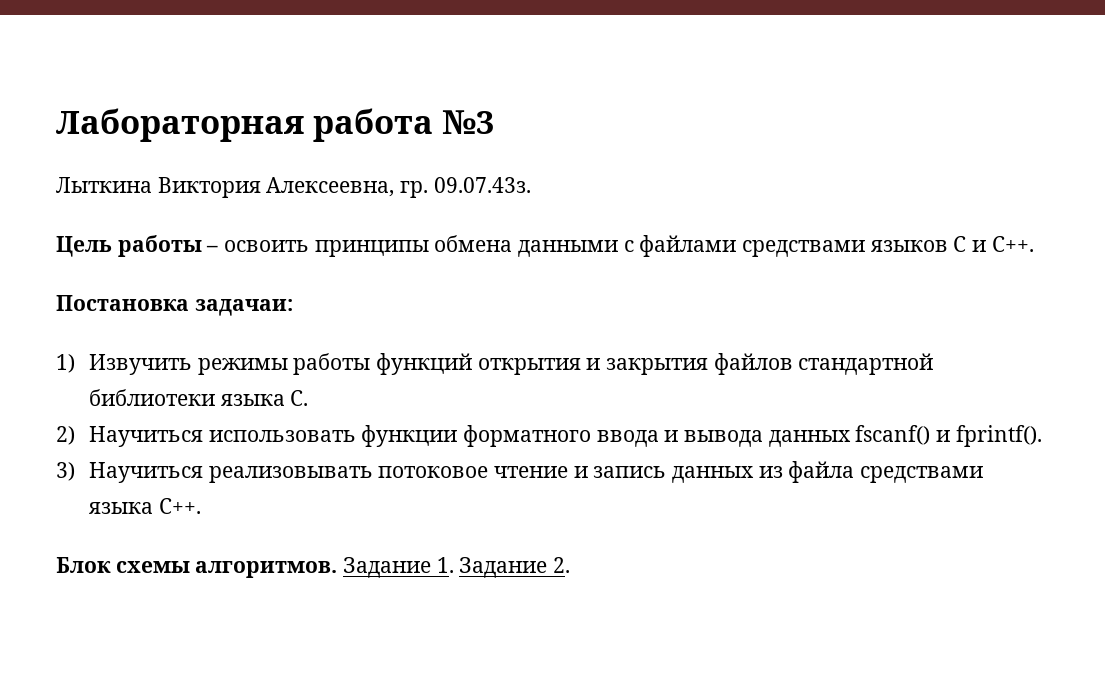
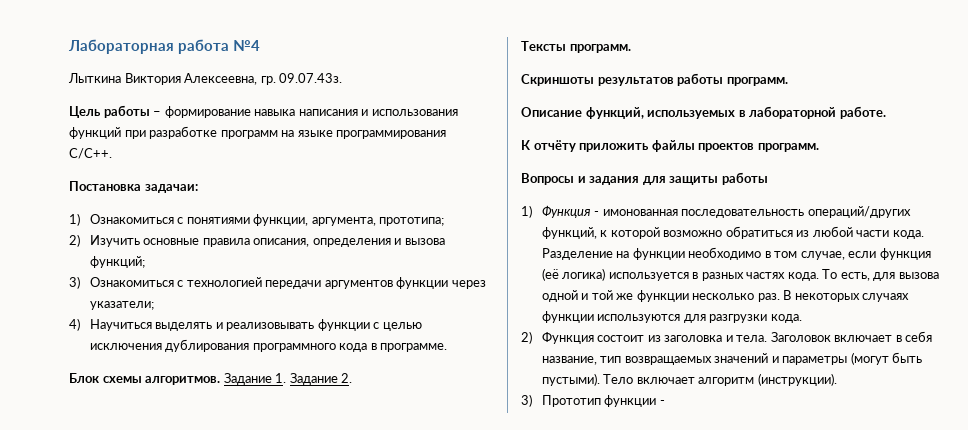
- Лабораторная работа №3
+ Лабораторная работа №4
- Цель работы – освоить принципы обмена данными с файлами средствами языков C и C++.
+ Цель работы – формирование навыка написания и использования функций при разработке программ на языке программирования С/С++.
  Постановка задачаи:
- 1) Извучить режимы работы функций открытия и закрытия файлов стандартной библиотеки языка C.
- 2) Научиться использовать функции форматного ввода и вывода данных fscanf() и fprintf().
- 3) Научиться реализовывать потоковое чтение и запись данных из файла средствами языка C++.
+ 1) Ознакомиться с понятиями функции, аргумента, прототипа;
+ 2) Изучить основные правила описания, определения и вызова функций;
+ 3) Ознакомиться с технологией передачи аргументов функции через указатели;
+ 4) Научиться выделять и реализовывать функции с целью исключения дублирования программного кода в программе.
+ Тексты программ.
+ Скриншоты результатов работы программ.
+ Описание функций, используемых в лабораторной работе.
+ К отчёту приложить файлы проектов программ.
+ Вопросы и задания для защиты работы
+ 1) Функция - имонованная последовательность операций/других функций, к которой возможно обратиться из любой части кода. Разделение на функции необходимо в том случае, если функция (её логика) используется в разных частях кода. То есть, для вызова одной и той же функции несколько раз. В некоторых случаях функции используются для разгрузки кода.
+ 2) Функция состоит из заголовка и тела. Заголовок включает в себя название, тип возвращаемых значений и параметры (могут быть пустыми). Тело включает алгоритм (инструкции).
+ 3) Прототип функции -

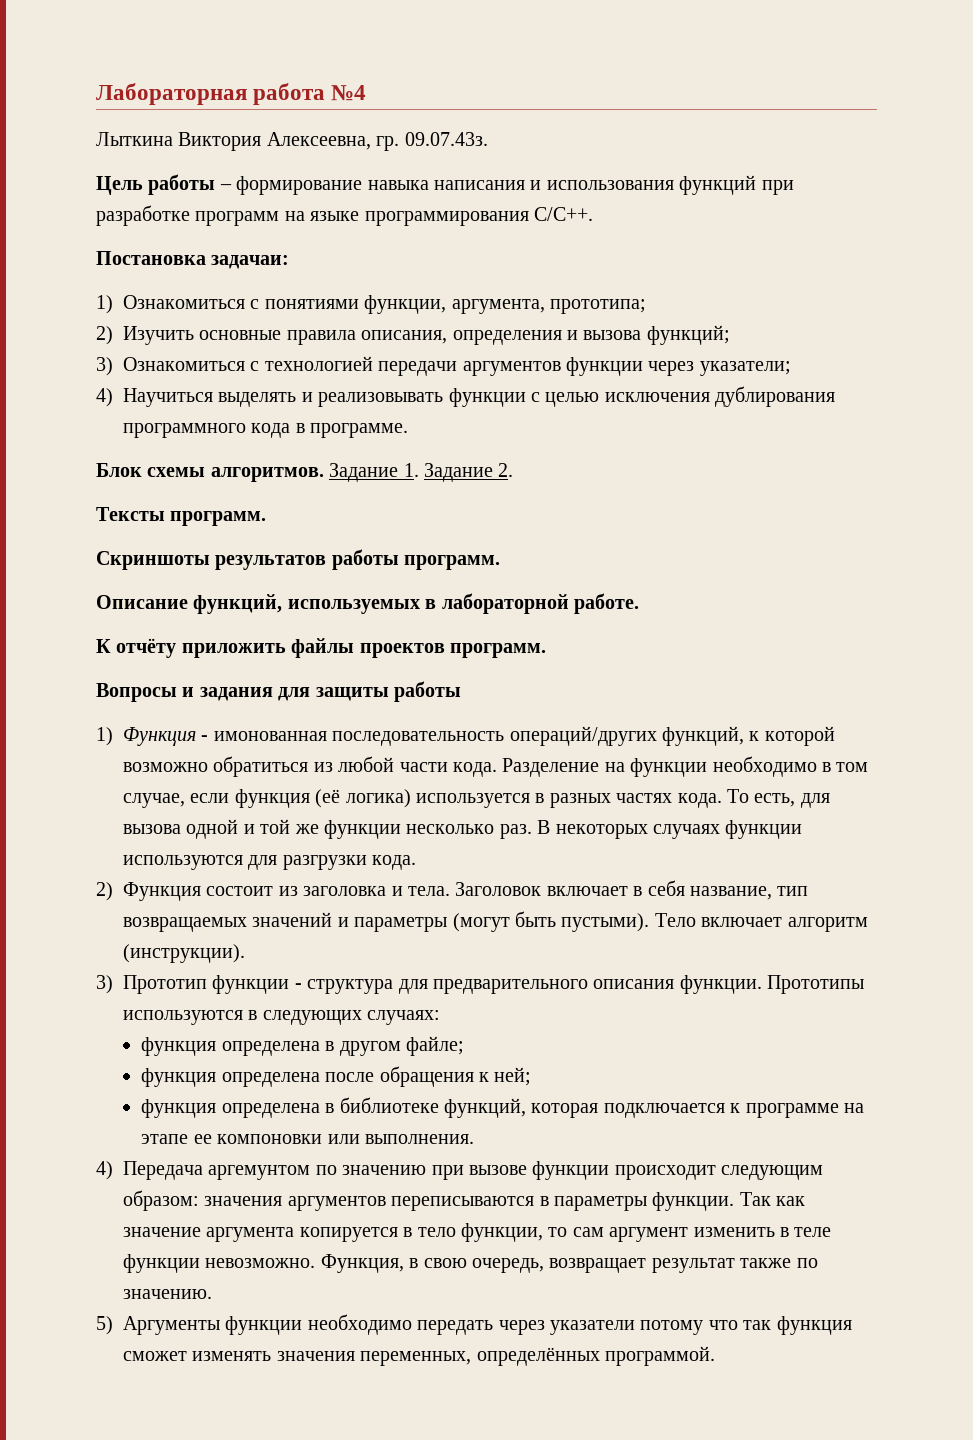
- 3) Прототип функции -
+ 3) Прототип функции - структура для предварительного описания функции. Прототипы используются в следующих случаях:
+ функция определена в другом файле;
+ функция определена после обращения к ней;
+ функция определена в библиотеке функций, которая подключается к программе на этапе ее компоновки или выполнения.
+ 4) Передача аргемунтом по значению при вызове функции происходит следующим образом: значения аргументов переписываются в параметры функции. Так как значение аргумента копируется в тело функции, то сам аргумент изменить в теле функции невозможно. Функция, в свою очередь, возвращает результат также по значению.
+ 5) Аргументы функции необходимо передать через указатели потому что так функция сможет изменять значения переменных, определённых программой.

